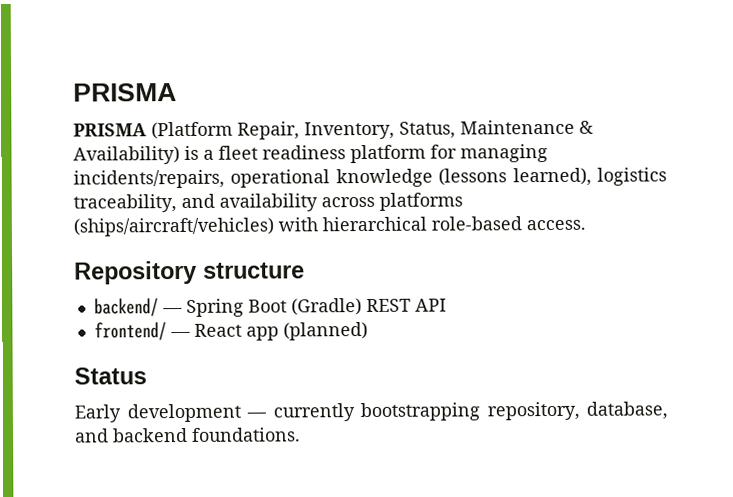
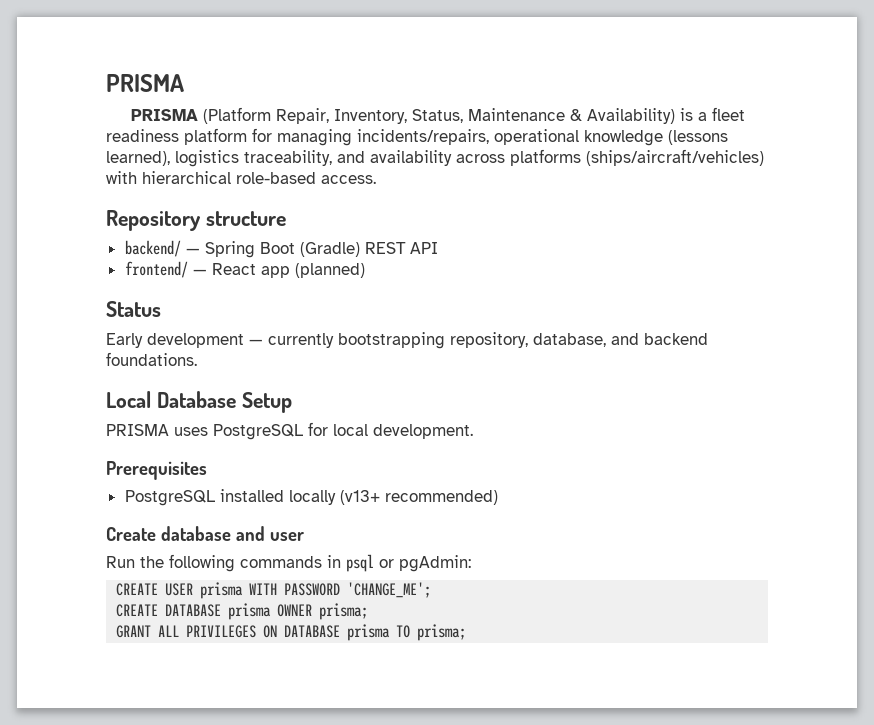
+ Local Database Setup
+ PRISMA uses PostgreSQL for local development.
+ Prerequisites
+ PostgreSQL installed locally (v13+ recommended)
+ Create database and user
+ Run the following commands in psql or pgAdmin:
+ CREATE USER prisma WITH PASSWORD 'CHANGE_ME';
+ CREATE DATABASE prisma OWNER prisma;
+ GRANT ALL PRIVILEGES ON DATABASE prisma TO prisma;

